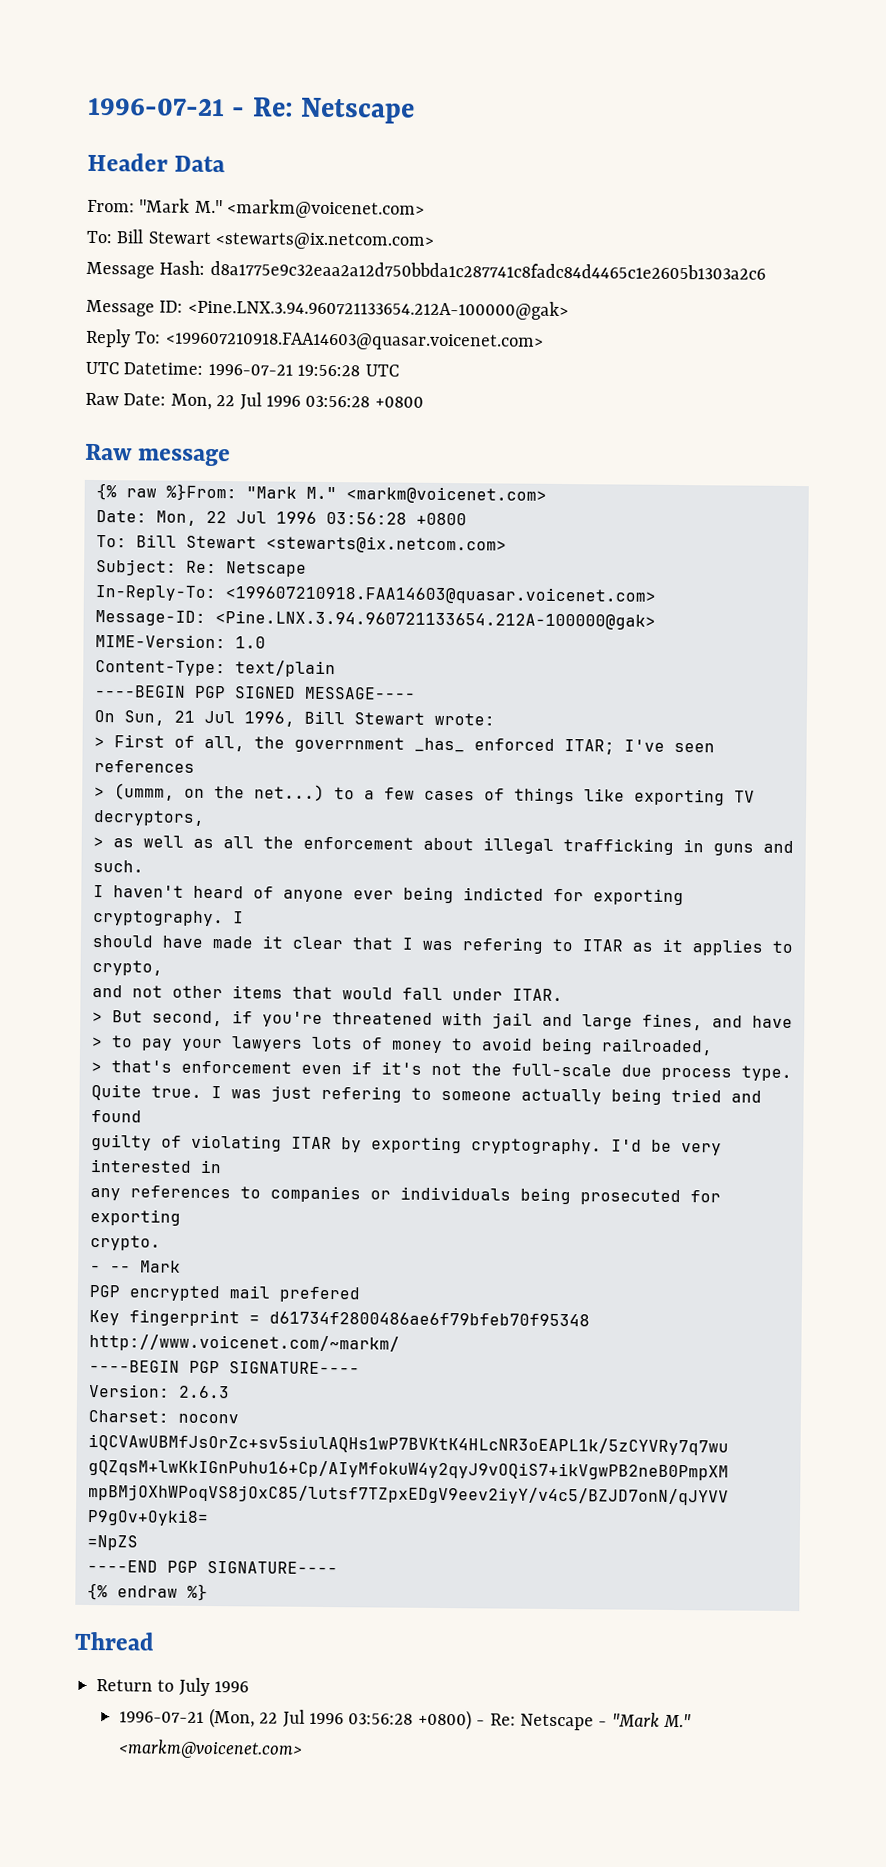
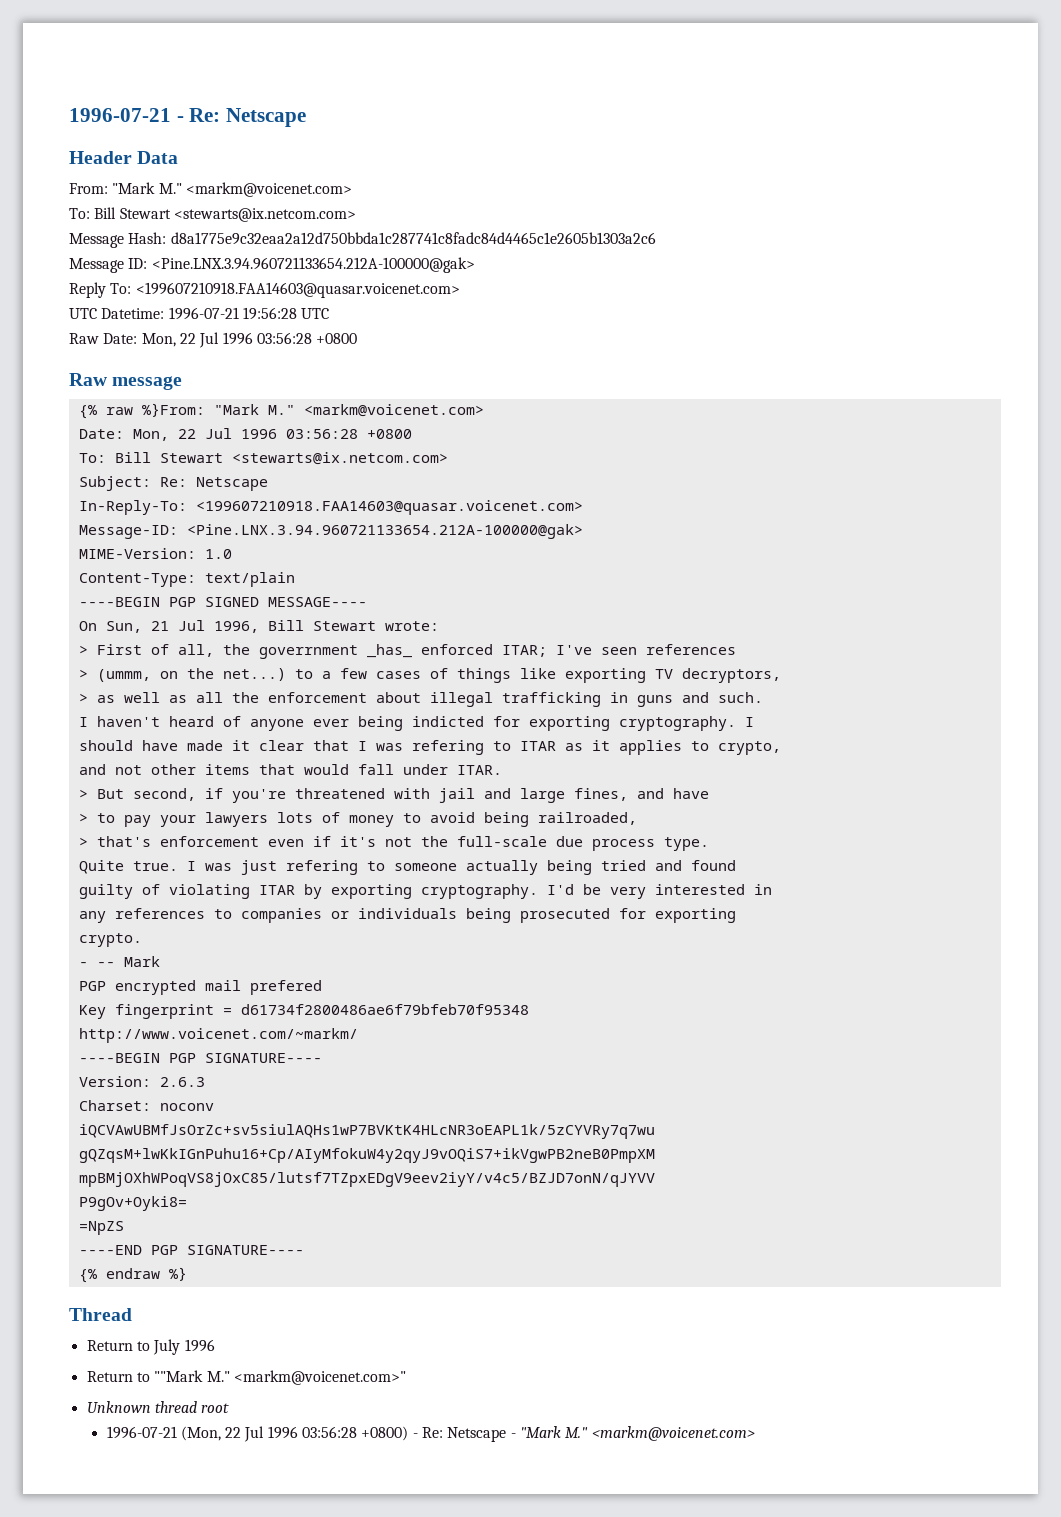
+ Return to ""Mark M." <markm@voicenet.com>"
+ Unknown thread root

